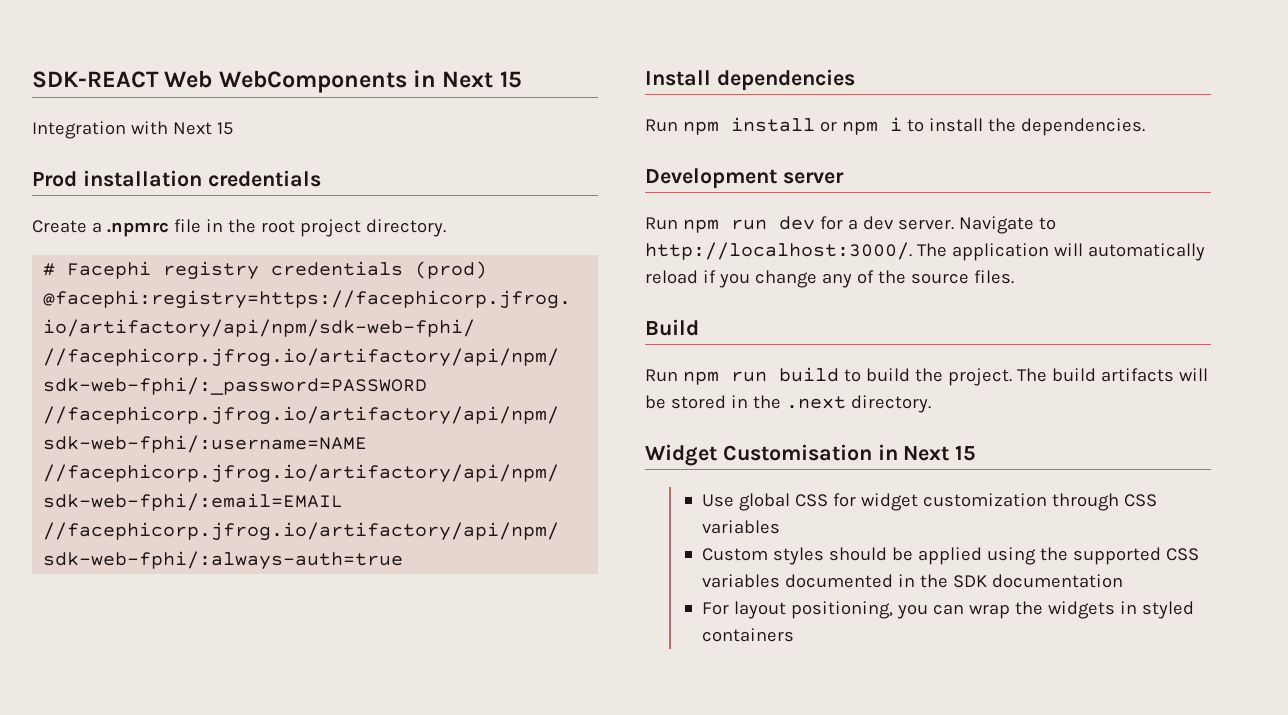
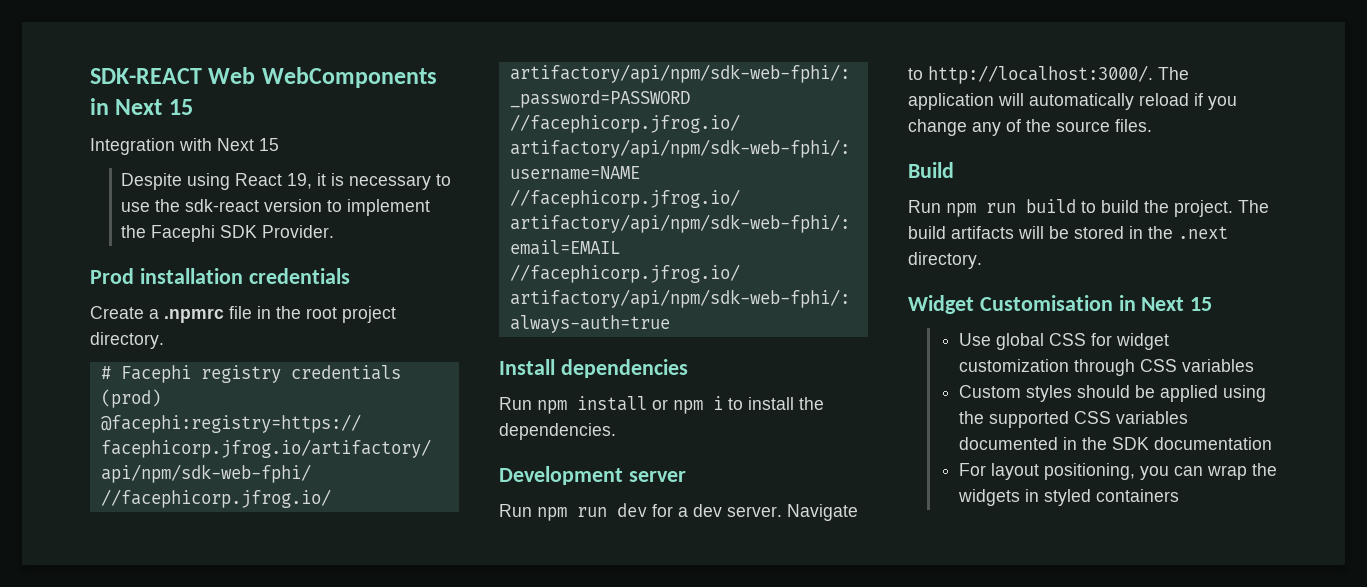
+ Despite using React 19, it is necessary to use the sdk-react version to implement the Facephi SDK Provider.

